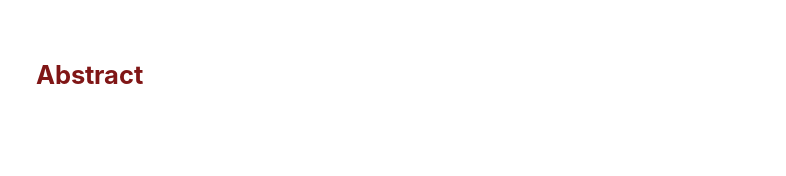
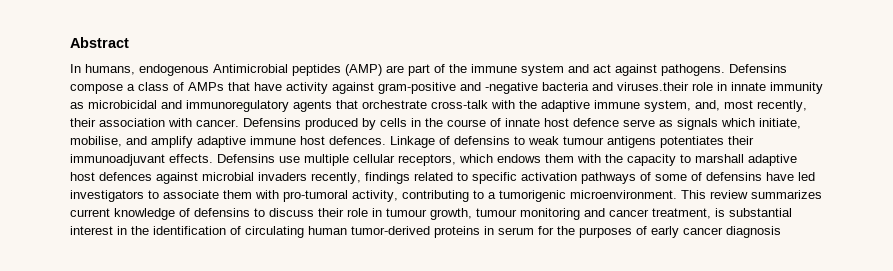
+ In humans, endogenous Antimicrobial peptides (AMP) are part of the immune system and act against pathogens. Defensins compose a class of AMPs that have activity against gram-positive and -negative bacteria and viruses.their role in innate immunity as microbicidal and immunoregulatory agents that orchestrate cross-talk with the adaptive immune system, and, most recently, their association with cancer. Defensins produced by cells in the course of innate host defence serve as signals which initiate, mobilise, and amplify adaptive immune host defences. Linkage of defensins to weak tumour antigens potentiates their immunoadjuvant effects. Defensins use multiple cellular receptors, which endows them with the capacity to marshall adaptive host defences against microbial invaders recently, findings related to specific activation pathways of some of defensins have led investigators to associate them with pro-tumoral activity, contributing to a tumorigenic microenvironment. This review summarizes current knowledge of defensins to discuss their role in tumour growth, tumour monitoring and cancer treatment, is substantial interest in the identification of circulating human tumor-derived proteins in serum for the purposes of early cancer diagnosis

